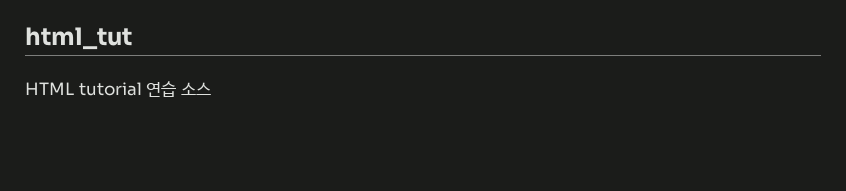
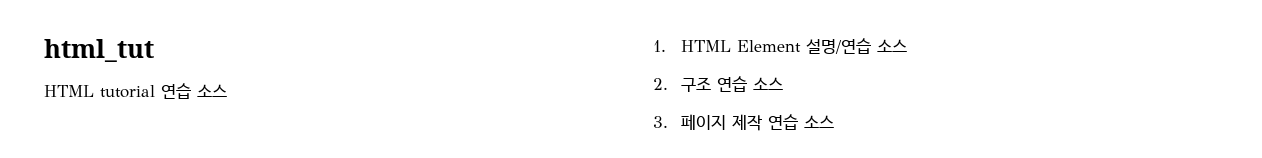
+ 1. HTML Element 설명/연습 소스
+ 2. 구조 연습 소스
+ 3. 페이지 제작 연습 소스

